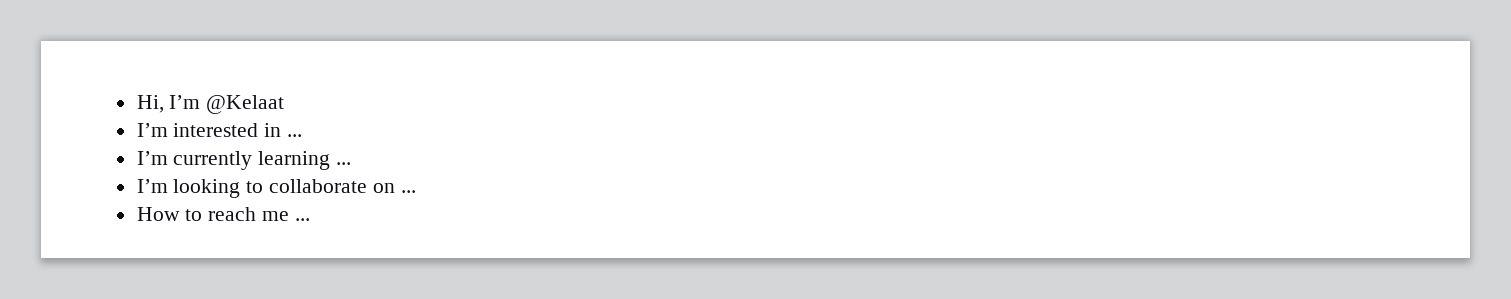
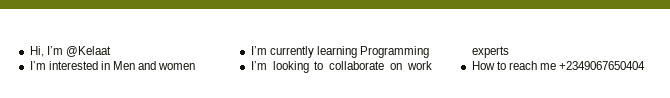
- I’m interested in ...
+ I’m interested in Men and women
- I’m currently learning ...
+ I’m currently learning Programming
- I’m looking to collaborate on ...
+ I’m looking to collaborate on work experts
- How to reach me ...
+ How to reach me +2349067650404

